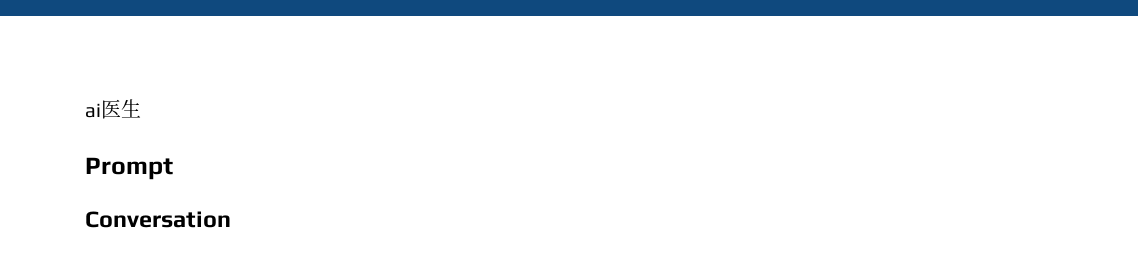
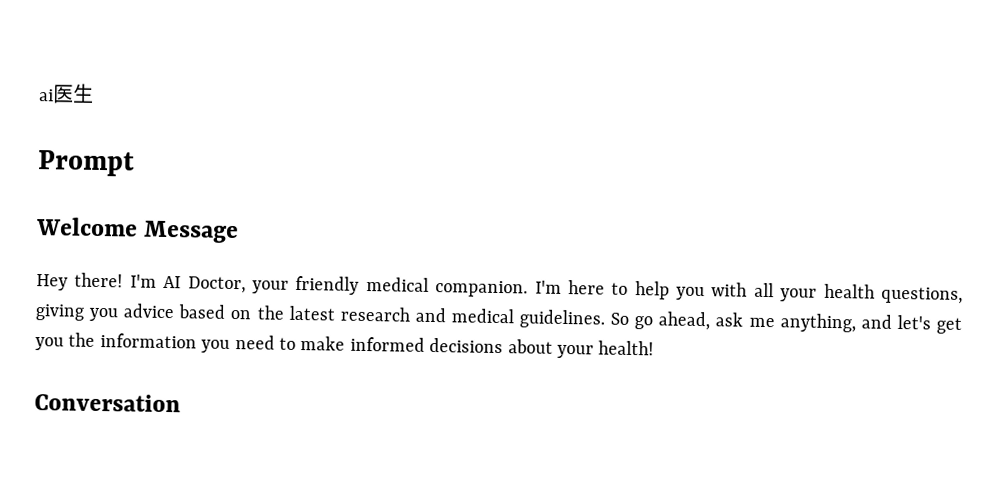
+ Welcome Message
+ Hey there! I'm AI Doctor, your friendly medical companion. I'm here to help you with all your health questions, giving you advice based on the latest research and medical guidelines. So go ahead, ask me anything, and let's get you the information you need to make informed decisions about your health!

